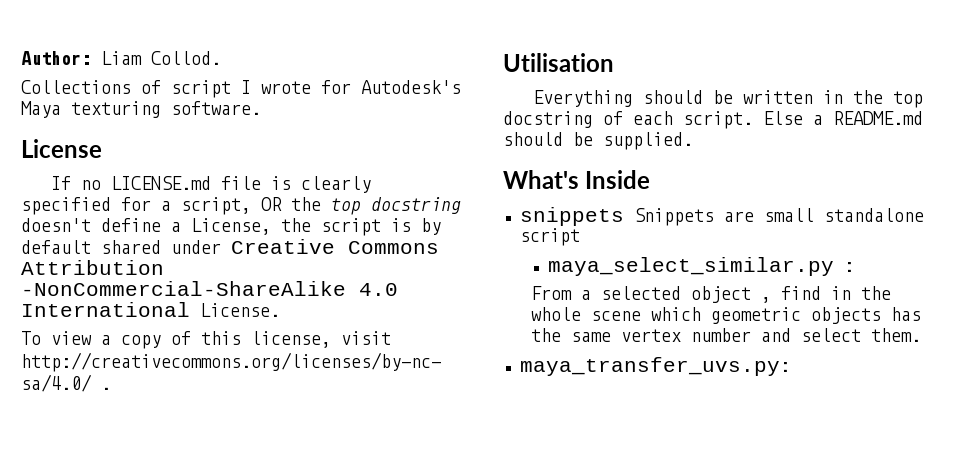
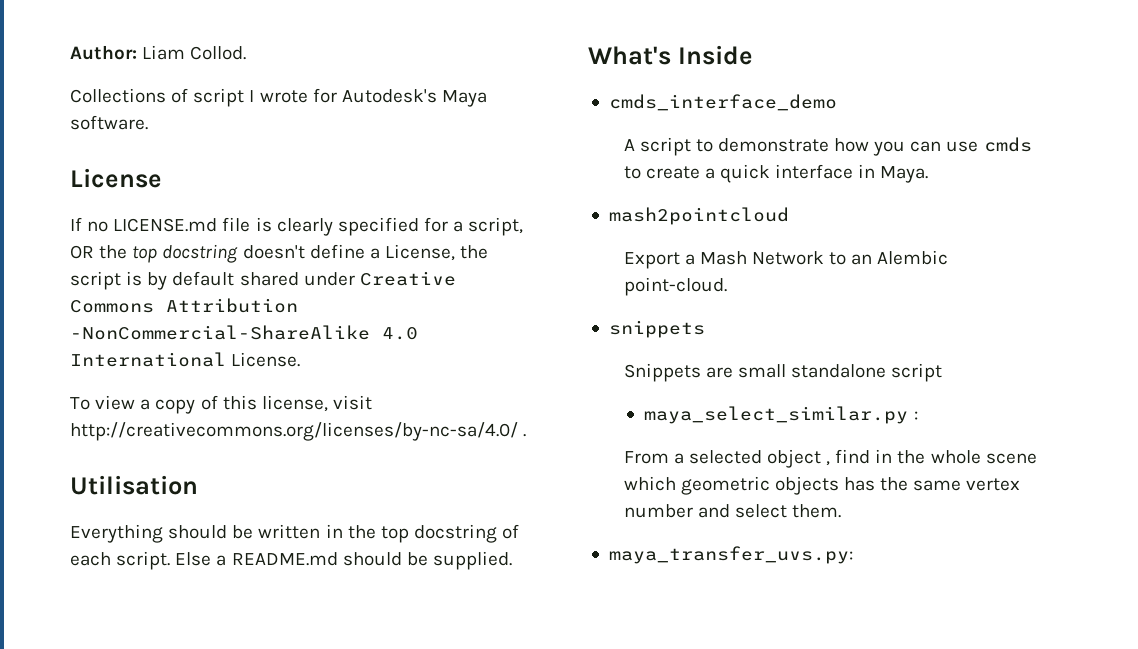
- Collections of script I wrote for Autodesk's Maya texturing software.
+ Collections of script I wrote for Autodesk's Maya software.
+ cmds_interface_demo
+ A script to demonstrate how you can use cmds to create a quick interface in Maya.
+ mash2pointcloud
+ Export a Mash Network to an Alembic point-cloud.
- snippets Snippets are small standalone script
+ snippets
+ Snippets are small standalone script

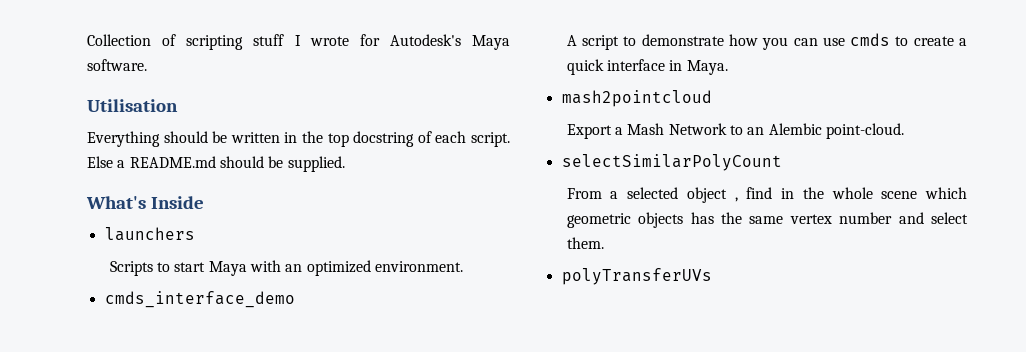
- Author: Liam Collod.
- Collections of script I wrote for Autodesk's Maya software.
+ Collection of scripting stuff I wrote for Autodesk's Maya software.
- License
- If no LICENSE.md file is clearly specified for a script, OR the top docstring doesn't define a License, the script is by default shared under Creative Commons Attribution -NonCommercial-ShareAlike 4.0 International License.
- To view a copy of this license, visit http://creativecommons.org/licenses/by-nc-sa/4.0/ .
+ launchers
+ Scripts to start Maya with an optimized environment.
- snippets
- Snippets are small standalone script
- maya_select_similar.py :
+ selectSimilarPolyCount
- maya_transfer_uvs.py:
+ polyTransferUVs

